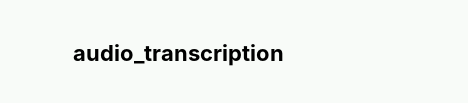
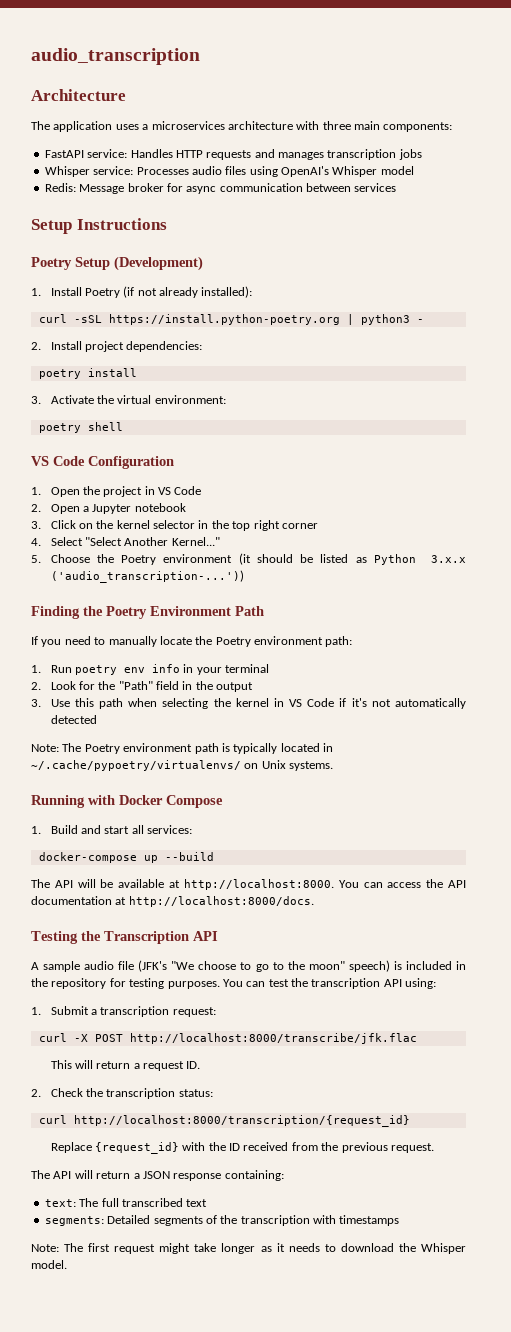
+ Architecture
+ The application uses a microservices architecture with three main components:
+ FastAPI service: Handles HTTP requests and manages transcription jobs
+ Whisper service: Processes audio files using OpenAI's Whisper model
+ Redis: Message broker for async communication between services
+ Setup Instructions
+ Poetry Setup (Development)
+ 1. Install Poetry (if not already installed):
+ curl -sSL https://install.python-poetry.org | python3 -
+ 2. Install project dependencies:
+ poetry install
+ 3. Activate the virtual environment:
+ poetry shell
+ VS Code Configuration
+ 1. Open the project in VS Code
+ 2. Open a Jupyter notebook
+ 3. Click on the kernel selector in the top right corner
+ 4. Select "Select Another Kernel..."
+ 5. Choose the Poetry environment (it should be listed as Python 3.x.x ('audio_transcription-...'))
+ Finding the Poetry Environment Path
+ If you need to manually locate the Poetry environment path:
+ 1. Run poetry env info in your terminal
+ 2. Look for the "Path" field in the output
+ 3. Use this path when selecting the kernel in VS Code if it's not automatically detected
+ Note: The Poetry environment path is typically located in ~/.cache/pypoetry/virtualenvs/ on Unix systems.
+ Running with Docker Compose
+ 1. Build and start all services:
+ docker-compose up --build
+ The API will be available at http://localhost:8000. You can access the API documentation at http://localhost:8000/docs.
+ Testing the Transcription API
+ A sample audio file (JFK's "We choose to go to the moon" speech) is included in the repository for testing purposes. You can test the transcription API using:
+ 1. Submit a transcription request:
+ curl -X POST http://localhost:8000/transcribe/jfk.flac
+ This will return a request ID.
+ 2. Check the transcription status:
+ curl http://localhost:8000/transcription/{request_id}
+ Replace {request_id} with the ID received from the previous request.
+ The API will return a JSON response containing:
+ text: The full transcribed text
+ segments: Detailed segments of the transcription with timestamps
+ Note: The first request might take longer as it needs to download the Whisper model.

